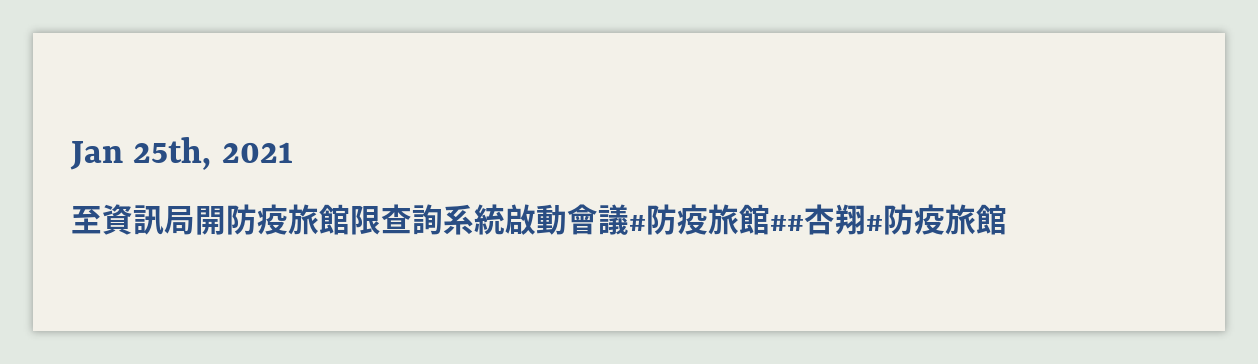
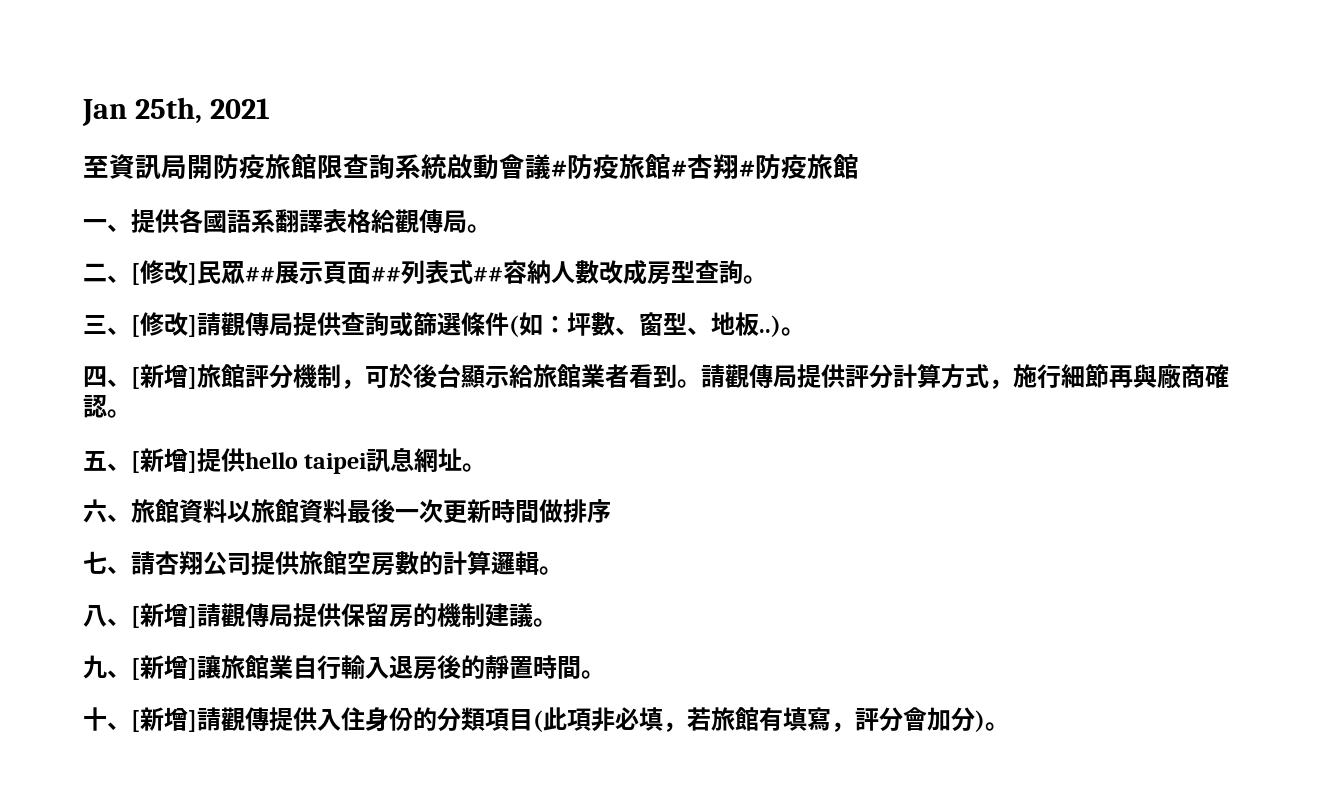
- 至資訊局開防疫旅館限查詢系統啟動會議#防疫旅館##杏翔#防疫旅館
+ 至資訊局開防疫旅館限查詢系統啟動會議#防疫旅館#杏翔#防疫旅館
+ 一、提供各國語系翻譯表格給觀傳局。
+ 二、[修改]民眾##展示頁面##列表式##容納人數改成房型查詢。
+ 三、[修改]請觀傳局提供查詢或篩選條件(如：坪數、窗型、地板..)。
+ 四、[新增]旅館評分機制，可於後台顯示給旅館業者看到。請觀傳局提供評分計算方式，施行細節再與廠商確認。
+ 五、[新增]提供hello taipei訊息網址。
+ 六、旅館資料以旅館資料最後一次更新時間做排序
+ 七、請杏翔公司提供旅館空房數的計算邏輯。
+ 八、[新增]請觀傳局提供保留房的機制建議。
+ 九、[新增]讓旅館業自行輸入退房後的靜置時間。
+ 十、[新增]請觀傳提供入住身份的分類項目(此項非必填，若旅館有填寫，評分會加分)。

